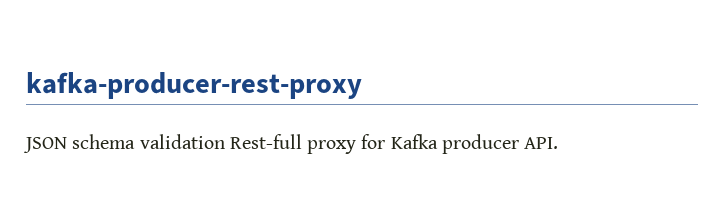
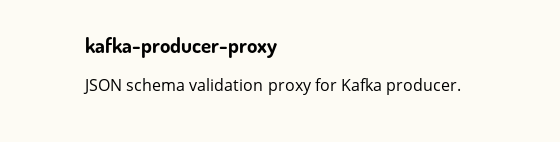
- kafka-producer-rest-proxy
+ kafka-producer-proxy
- JSON schema validation Rest-full proxy for Kafka producer API.
+ JSON schema validation proxy for Kafka producer.

